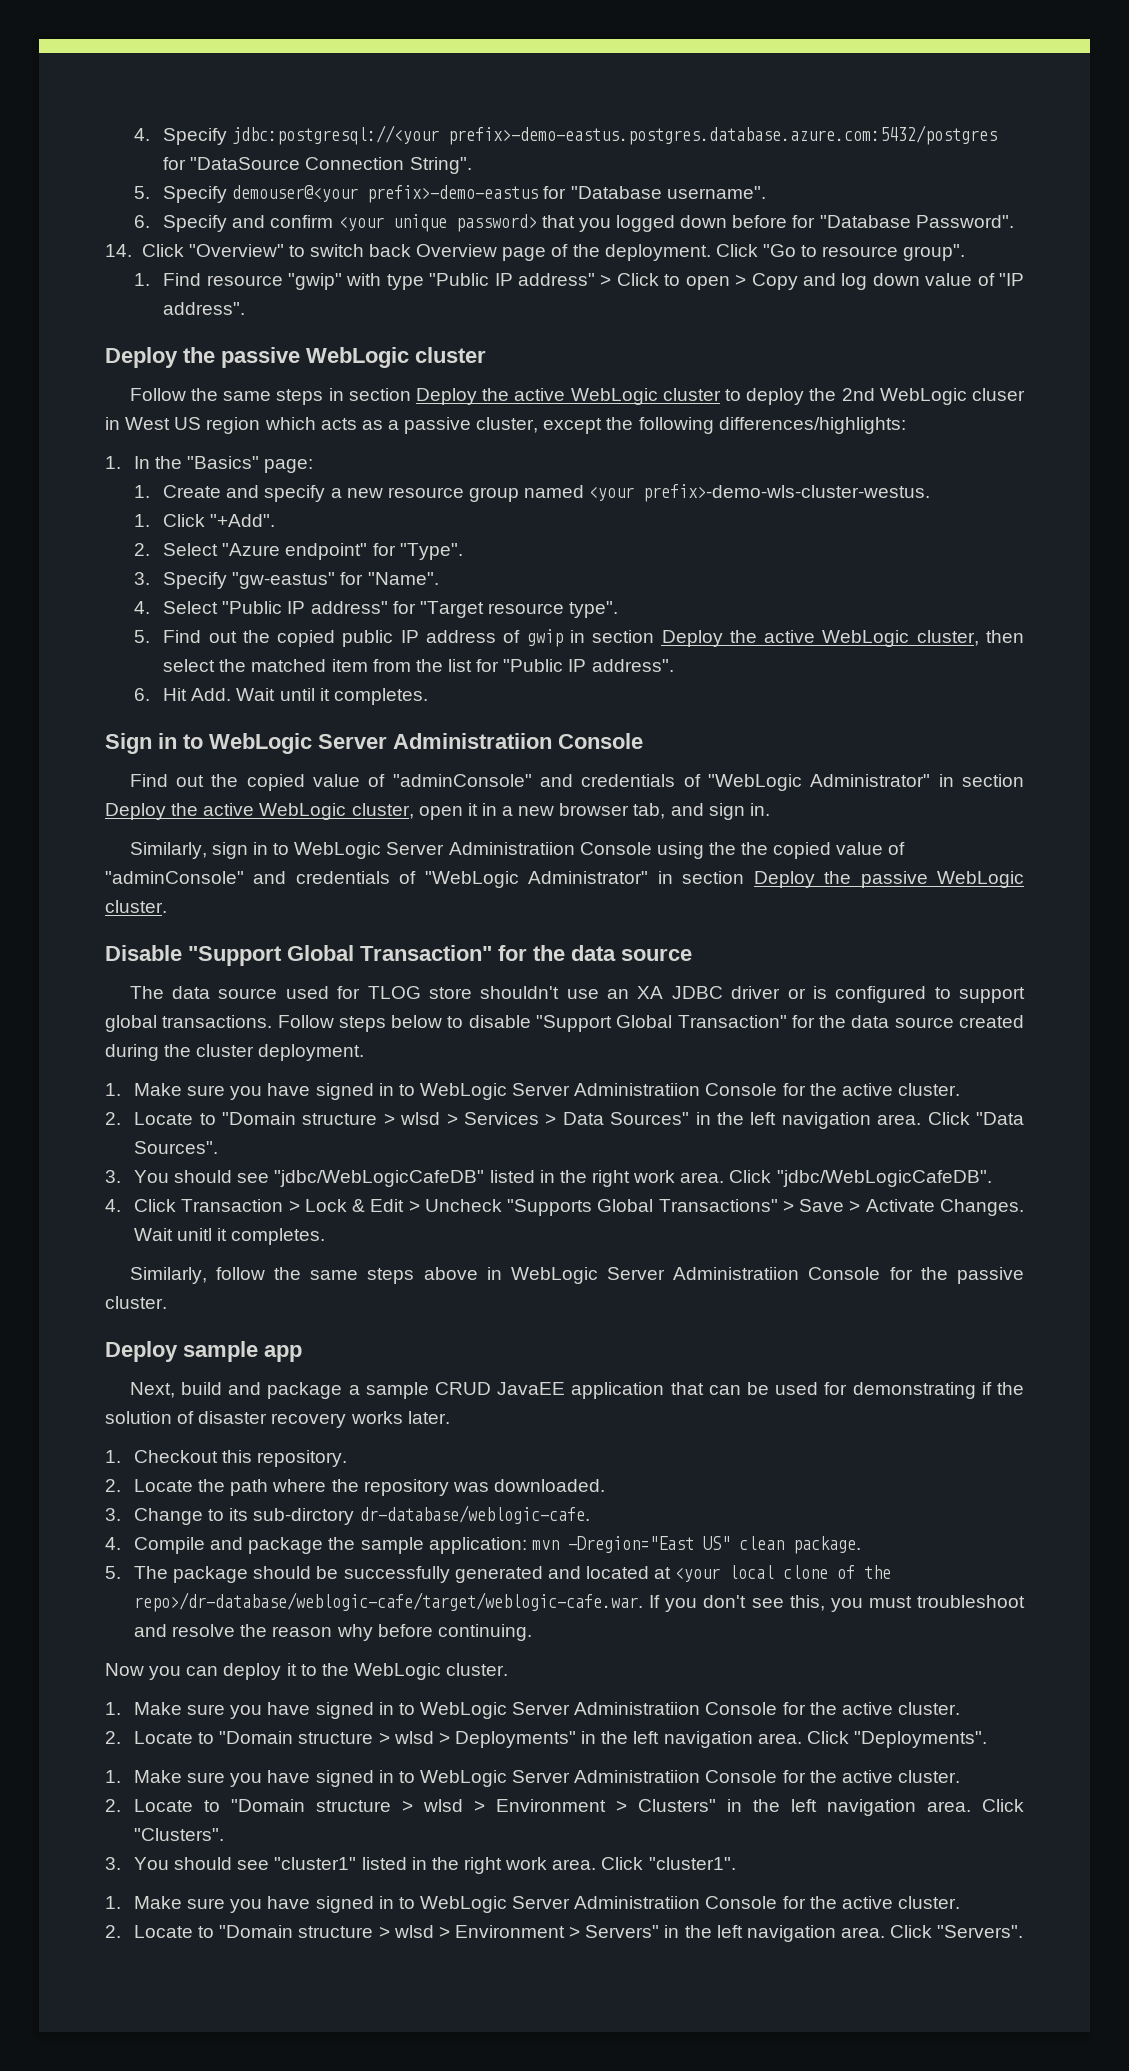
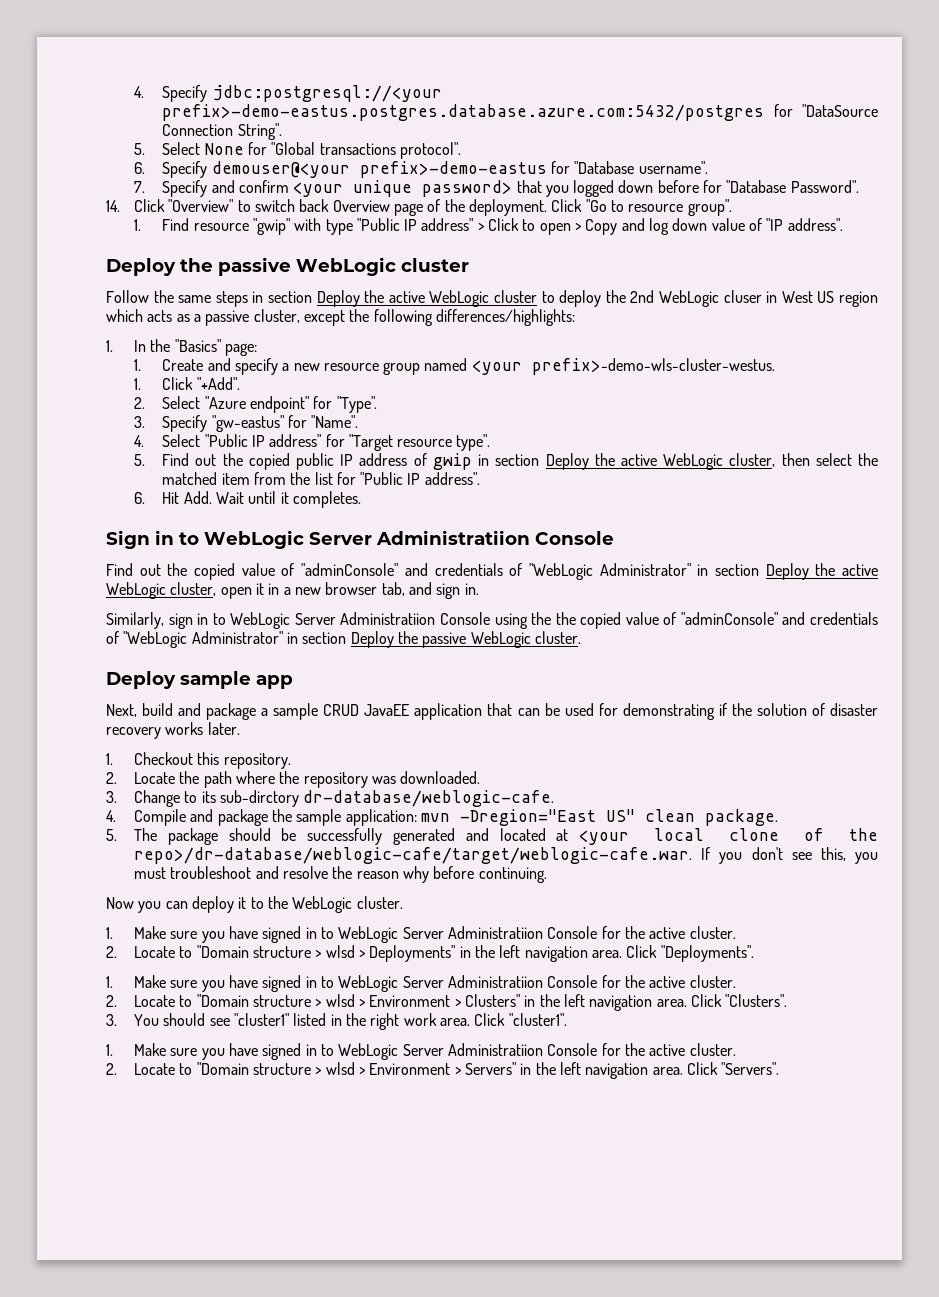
- 5. Specify demouser@<your prefix>-demo-eastus for "Database username".
+ 5. Select None for "Global transactions protocol".
+ 6. Specify demouser@<your prefix>-demo-eastus for "Database username".
- 6. Specify and confirm <your unique password> that you logged down before for "Database Password".
+ 7. Specify and confirm <your unique password> that you logged down before for "Database Password".
- Disable "Support Global Transaction" for the data source
- The data source used for TLOG store shouldn't use an XA JDBC driver or is configured to support global transactions. Follow steps below to disable "Support Global Transaction" for the data source created during the cluster deployment.
- 1. Make sure you have signed in to WebLogic Server Administratiion Console for the active cluster.
- 2. Locate to "Domain structure > wlsd > Services > Data Sources" in the left navigation area. Click "Data Sources".
- 3. You should see "jdbc/WebLogicCafeDB" listed in the right work area. Click "jdbc/WebLogicCafeDB".
- 4. Click Transaction > Lock & Edit > Uncheck "Supports Global Transactions" > Save > Activate Changes. Wait unitl it completes.
- Similarly, follow the same steps above in WebLogic Server Administratiion Console for the passive cluster.

